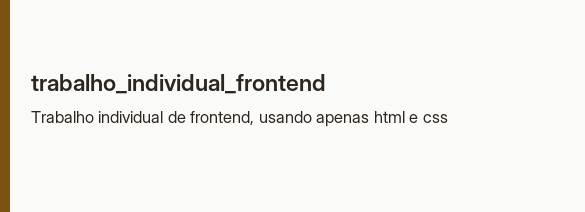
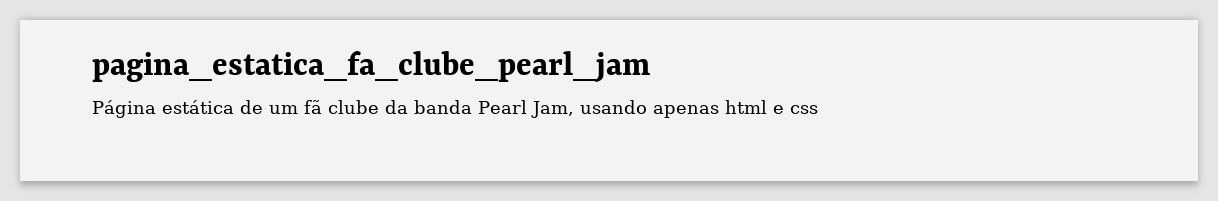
- trabalho_individual_frontend
- Trabalho individual de frontend, usando apenas html e css
+ pagina_estatica_fa_clube_pearl_jam
+ Página estática de um fã clube da banda Pearl Jam, usando apenas html e css

